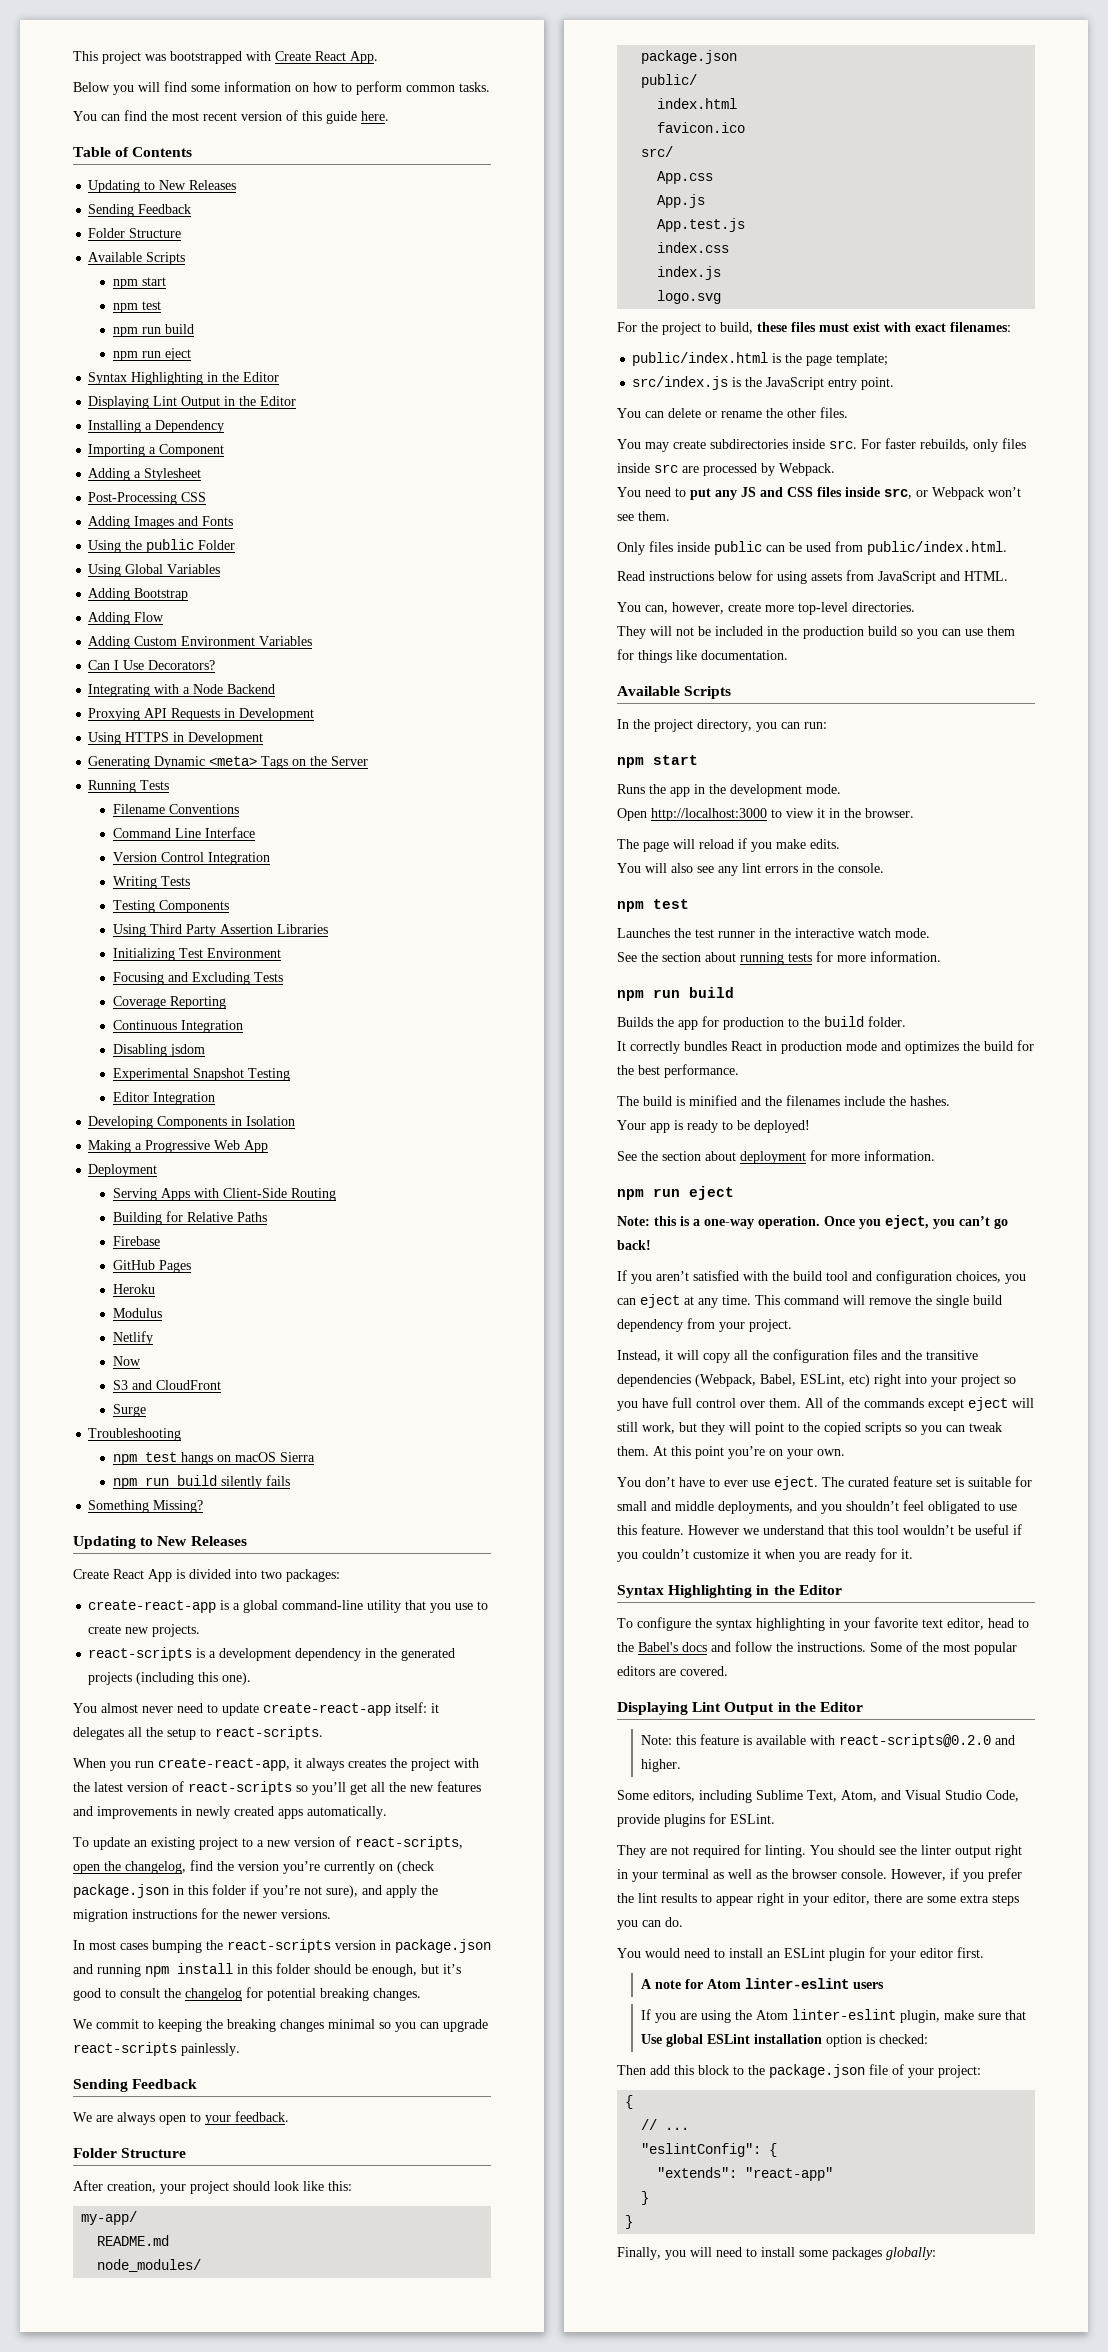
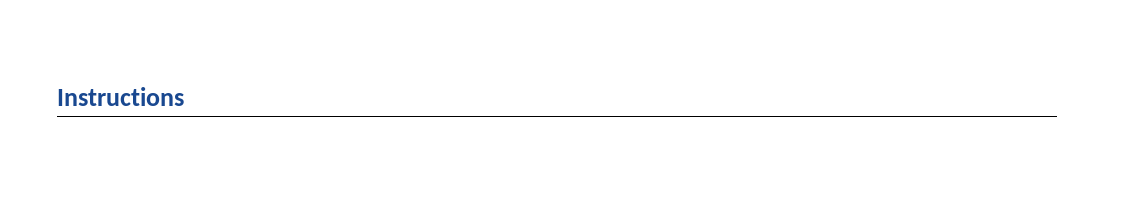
- This project was bootstrapped with Create React App.
- Below you will find some information on how to perform common tasks.
- You can find the most recent version of this guide here.
- Table of Contents
- Updating to New Releases
- Sending Feedback
- Folder Structure
- Available Scripts
- npm start
- npm test
- npm run build
- npm run eject
- Syntax Highlighting in the Editor
- Displaying Lint Output in the Editor
- Installing a Dependency
- Importing a Component
- Adding a Stylesheet
- Post-Processing CSS
- Adding Images and Fonts
- Using the public Folder
- Using Global Variables
- Adding Bootstrap
- Adding Flow
- Adding Custom Environment Variables
- Can I Use Decorators?
- Integrating with a Node Backend
- Proxying API Requests in Development
- Using HTTPS in Development
- Generating Dynamic <meta> Tags on the Server
- Running Tests
- Filename Conventions
- Command Line Interface
- Version Control Integration
- Writing Tests
- Testing Components
- Using Third Party Assertion Libraries
- Initializing Test Environment
- Focusing and Excluding Tests
- Coverage Reporting
- Continuous Integration
- Disabling jsdom
- Experimental Snapshot Testing
- Editor Integration
- Developing Components in Isolation
- Making a Progressive Web App
- Deployment
- Serving Apps with Client-Side Routing
- Building for Relative Paths
- Firebase
- GitHub Pages
- Heroku
- Modulus
- Netlify
- Now
- S3 and CloudFront
- Surge
- Troubleshooting
- npm test hangs on macOS Sierra
- npm run build silently fails
- Something Missing?
- Updating to New Releases
- Create React App is divided into two packages:
- create-react-app is a global command-line utility that you use to create new projects.
- react-scripts is a development dependency in the generated projects (including this one).
- You almost never need to update create-react-app itself: it delegates all the setup to react-scripts.
- When you run create-react-app, it always creates the project with the latest version of react-scripts so you’ll get all the new features and improvements in newly created apps automatically.
- To update an existing project to a new version of react-scripts, open the changelog, find the version you’re currently on (check package.json in this folder if you’re not sure), and apply the migration instructions for the newer versions.
- In most cases bumping the react-scripts version in package.json and running npm install in this folder should be enough, but it’s good to consult the changelog for potential breaking changes.
- We commit to keeping the breaking changes minimal so you can upgrade react-scripts painlessly.
- Sending Feedback
- We are always open to your feedback.
- Folder Structure
- After creation, your project should look like this:
- my-app/
- README.md
- node_modules/
- package.json
- public/
- index.html
- favicon.ico
- src/
- App.css
- App.js
- App.test.js
- index.css
- index.js
- logo.svg
- For the project to build, these files must exist with exact filenames:
- public/index.html is the page template;
- src/index.js is the JavaScript entry point.
- You can delete or rename the other files.
- You may create subdirectories inside src. For faster rebuilds, only files inside src are processed by Webpack.
- You need to put any JS and CSS files inside src, or Webpack won’t see them.
- Only files inside public can be used from public/index.html.
- Read instructions below for using assets from JavaScript and HTML.
- You can, however, create more top-level directories.
- They will not be included in the production build so you can use them for things like documentation.
- Available Scripts
- In the project directory, you can run:
- npm start
- Runs the app in the development mode.
- Open http://localhost:3000 to view it in the browser.
- The page will reload if you make edits.
- You will also see any lint errors in the console.
- npm test
- Launches the test runner in the interactive watch mode.
- See the section about running tests for more information.
- npm run build
- Builds the app for production to the build folder.
- It correctly bundles React in production mode and optimizes the build for the best performance.
- The build is minified and the filenames include the hashes.
- Your app is ready to be deployed!
- See the section about deployment for more information.
- npm run eject
- Note: this is a one-way operation. Once you eject, you can’t go back!
- If you aren’t satisfied with the build tool and configuration choices, you can eject at any time. This command will remove the single build dependency from your project.
- Instead, it will copy all the configuration files and the transitive dependencies (Webpack, Babel, ESLint, etc) right into your project so you have full control over them. All of the commands except eject will still work, but they will point to the copied scripts so you can tweak them. At this point you’re on your own.
- You don’t have to ever use eject. The curated feature set is suitable for small and middle deployments, and you shouldn’t feel obligated to use this feature. However we understand that this tool wouldn’t be useful if you couldn’t customize it when you are ready for it.
- Syntax Highlighting in the Editor
- To configure the syntax highlighting in your favorite text editor, head to the Babel's docs and follow the instructions. Some of the most popular editors are covered.
- Displaying Lint Output in the Editor
- Note: this feature is available with react-scripts@0.2.0 and higher.
- Some editors, including Sublime Text, Atom, and Visual Studio Code, provide plugins for ESLint.
- They are not required for linting. You should see the linter output right in your terminal as well as the browser console. However, if you prefer the lint results to appear right in your editor, there are some extra steps you can do.
- You would need to install an ESLint plugin for your editor first.
- A note for Atom linter-eslint users
- If you are using the Atom linter-eslint plugin, make sure that Use global ESLint installation option is checked:
- Then add this block to the package.json file of your project:
- {
- // ...
- "eslintConfig": {
- "extends": "react-app"
- }
- }
- Finally, you will need to install some packages globally:
+ Instructions

